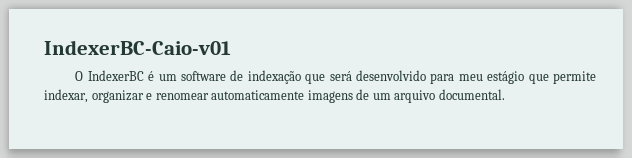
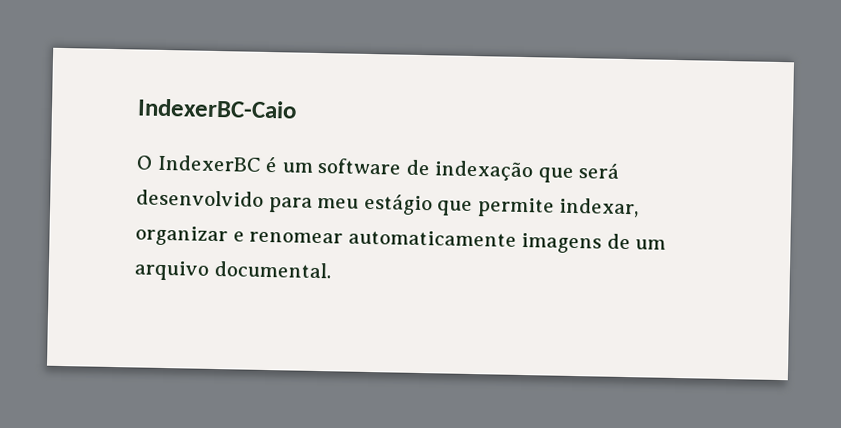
- IndexerBC-Caio-v01
+ IndexerBC-Caio

